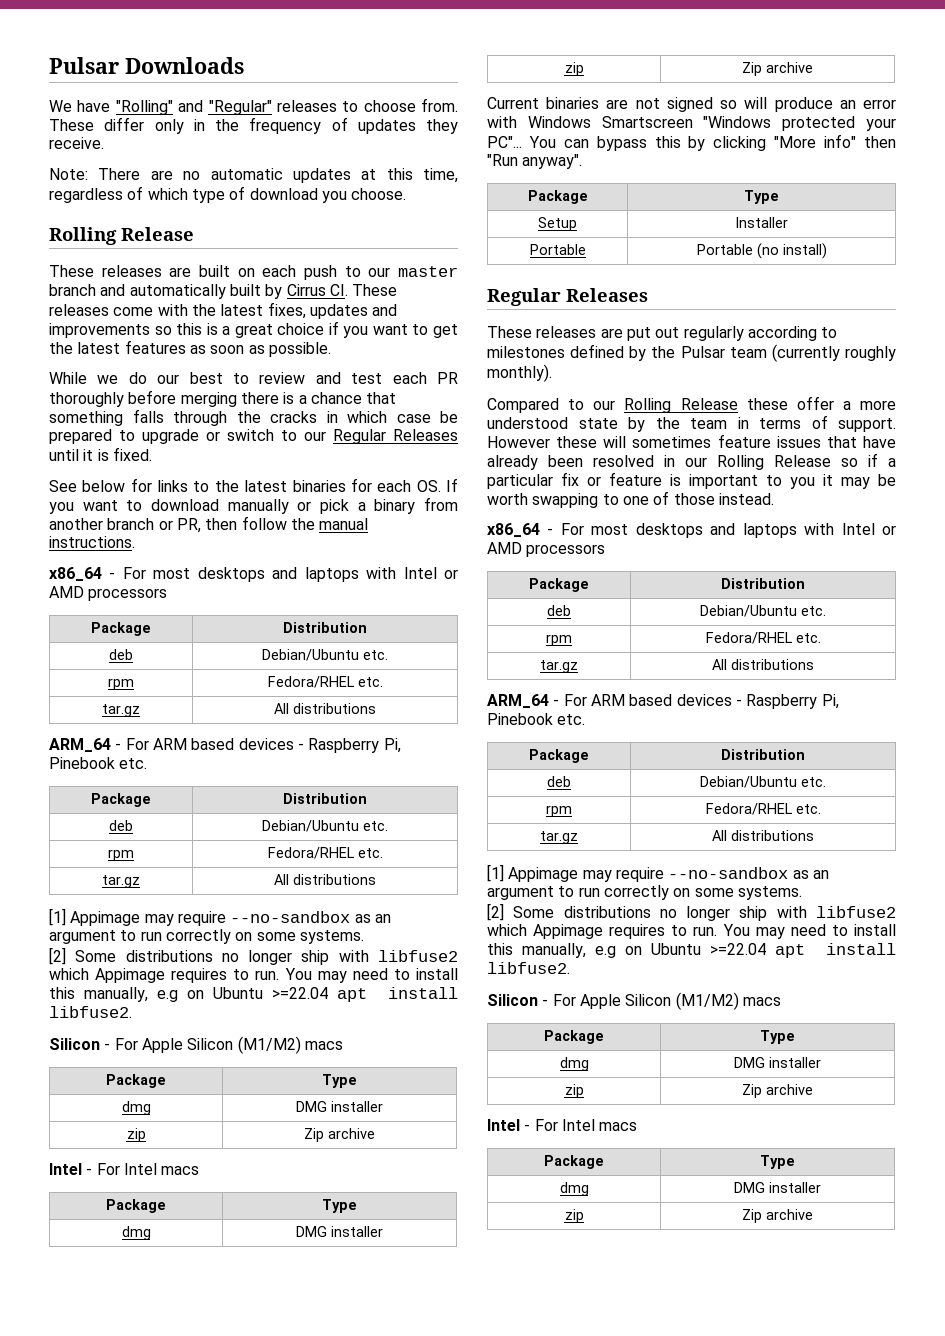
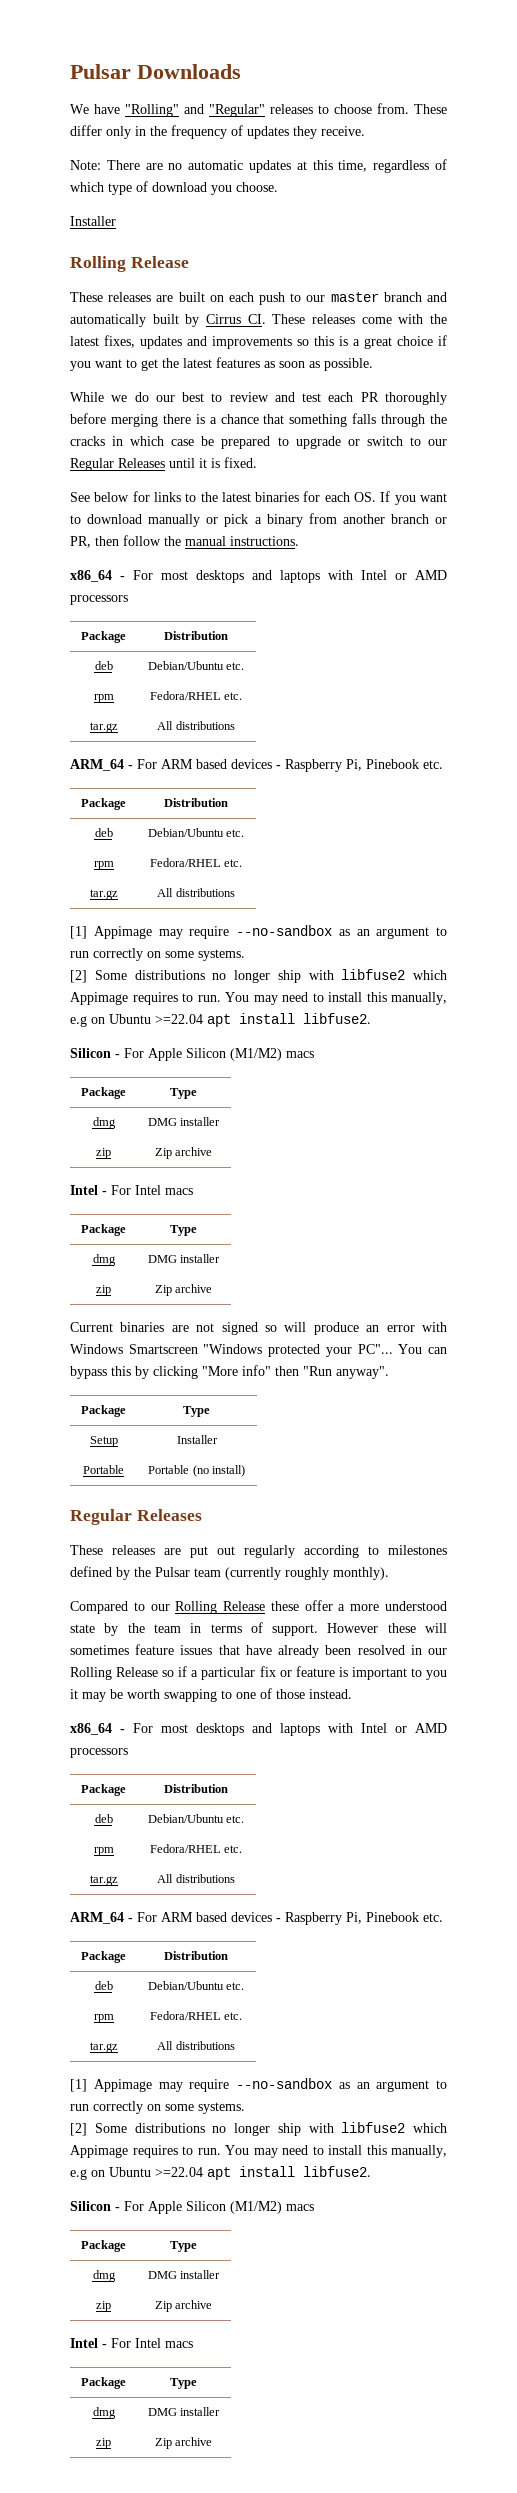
  Note: There are no automatic updates at this time, regardless of which type of download you choose.
+ Installer

